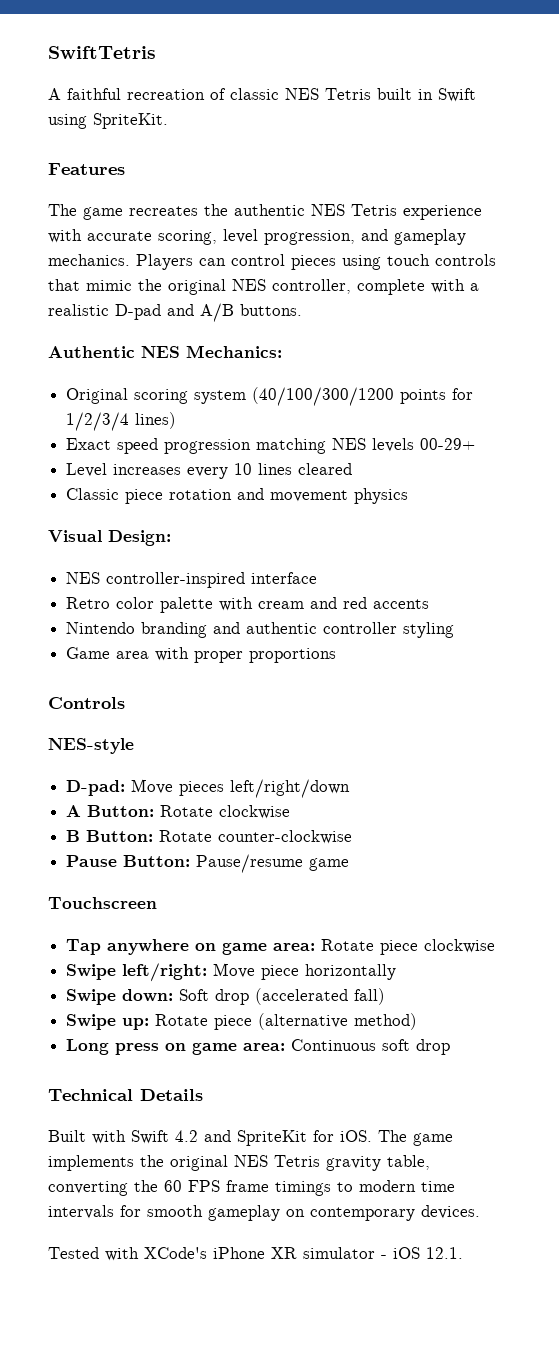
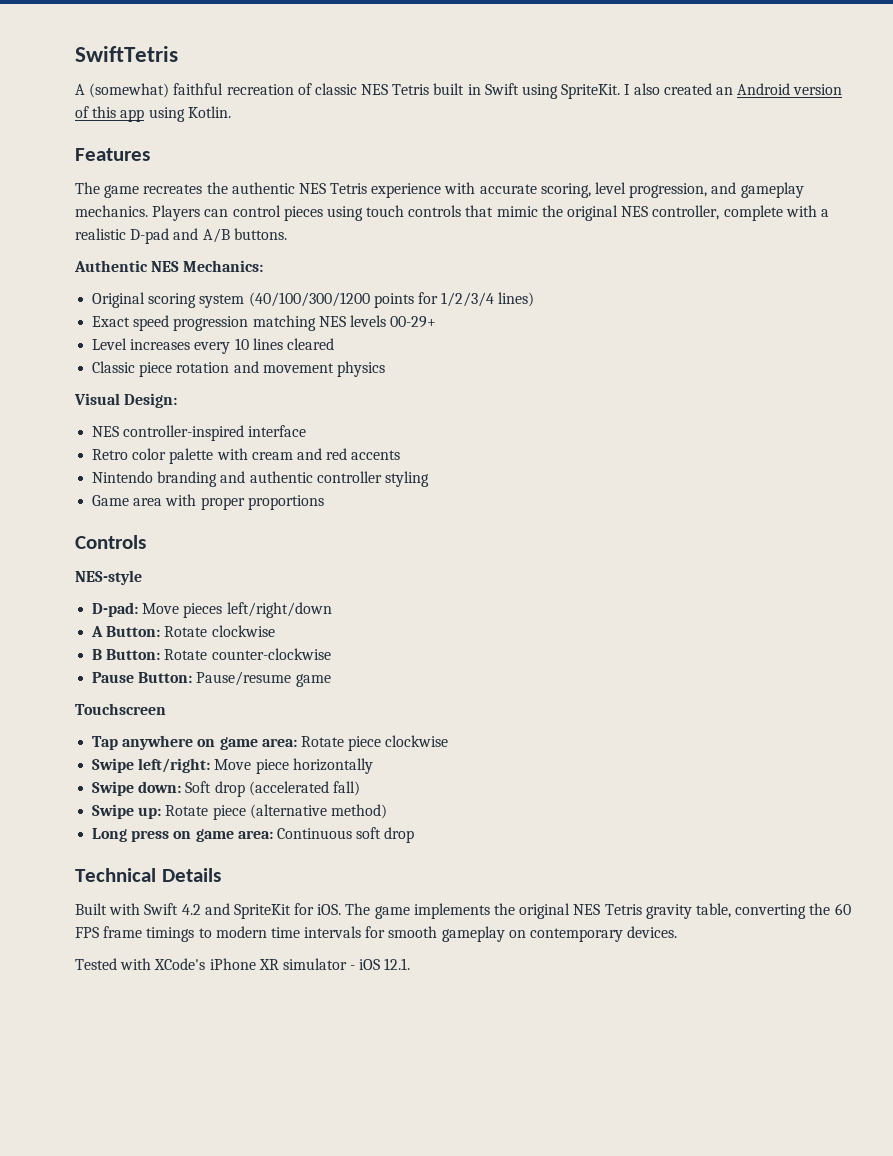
- A faithful recreation of classic NES Tetris built in Swift using SpriteKit.
+ A (somewhat) faithful recreation of classic NES Tetris built in Swift using SpriteKit. I also created an Android version of this app using Kotlin.

